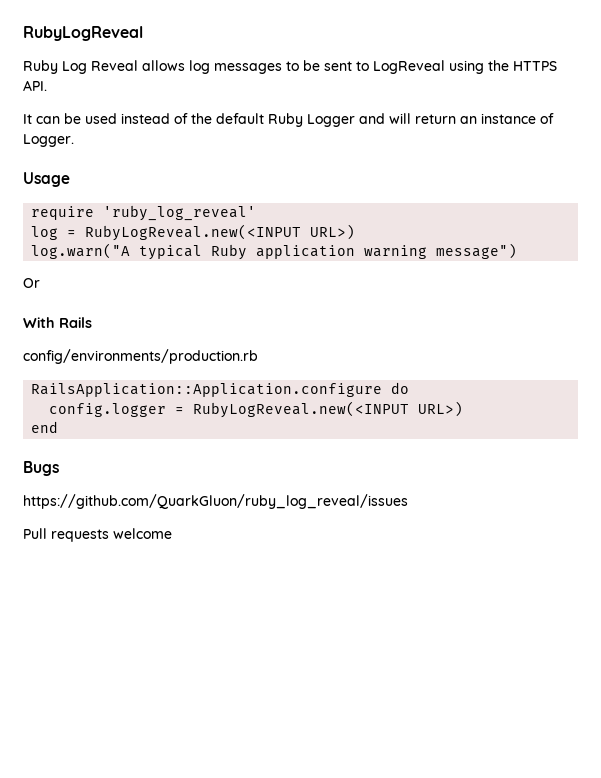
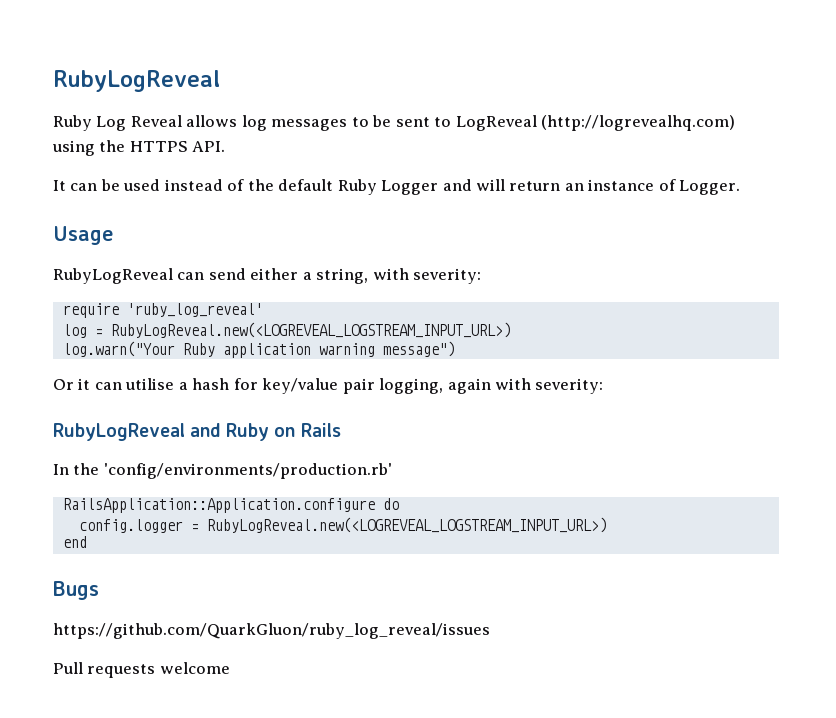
- Ruby Log Reveal allows log messages to be sent to LogReveal using the HTTPS API.
+ Ruby Log Reveal allows log messages to be sent to LogReveal (http://logrevealhq.com) using the HTTPS API.
+ RubyLogReveal can send either a string, with severity:
- log = RubyLogReveal.new(<INPUT URL>)
- log.warn("A typical Ruby application warning message")
+ log = RubyLogReveal.new(<LOGREVEAL_LOGSTREAM_INPUT_URL>)
+ log.warn("Your Ruby application warning message")
- Or
- With Rails
- config/environments/production.rb
+ Or it can utilise a hash for key/value pair logging, again with severity:
+ RubyLogReveal and Ruby on Rails
+ In the 'config/environments/production.rb'
- config.logger = RubyLogReveal.new(<INPUT URL>)
+ config.logger = RubyLogReveal.new(<LOGREVEAL_LOGSTREAM_INPUT_URL>)

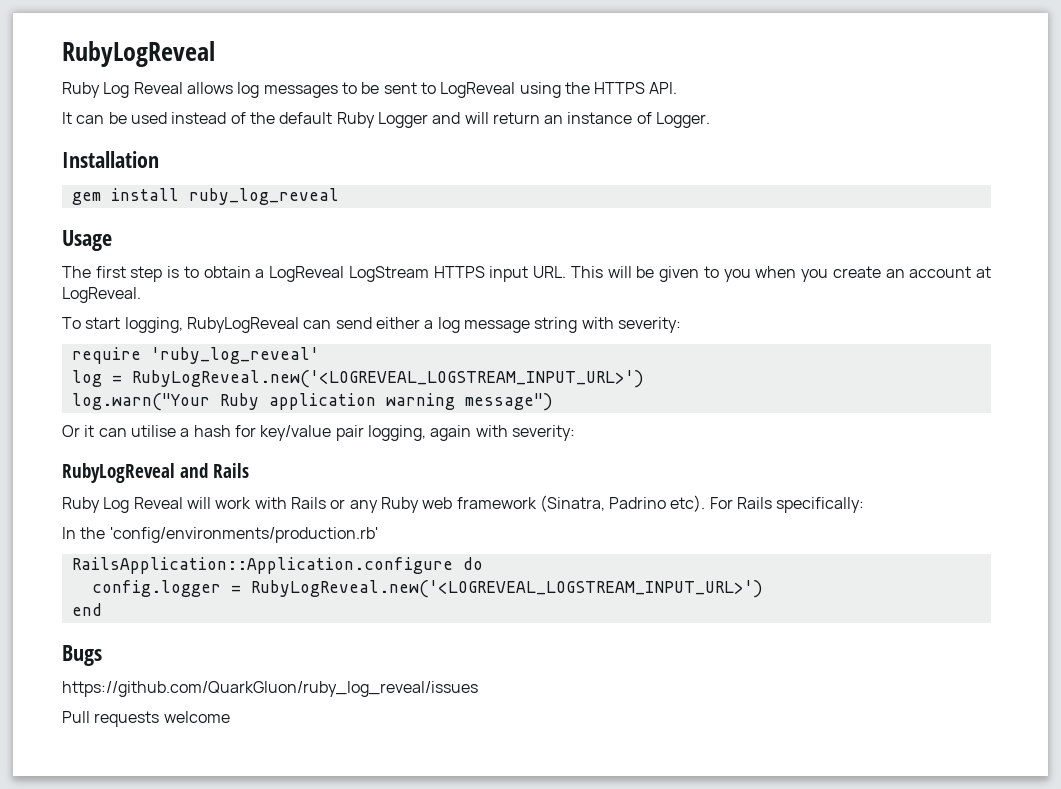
- Ruby Log Reveal allows log messages to be sent to LogReveal (http://logrevealhq.com) using the HTTPS API.
+ Ruby Log Reveal allows log messages to be sent to LogReveal using the HTTPS API.
+ Installation
+ gem install ruby_log_reveal
  Usage
- RubyLogReveal can send either a string, with severity:
+ The first step is to obtain a LogReveal LogStream HTTPS input URL. This will be given to you when you create an account at LogReveal.
+ To start logging, RubyLogReveal can send either a log message string with severity:
- log = RubyLogReveal.new(<LOGREVEAL_LOGSTREAM_INPUT_URL>)
+ log = RubyLogReveal.new('<LOGREVEAL_LOGSTREAM_INPUT_URL>')
- RubyLogReveal and Ruby on Rails
+ RubyLogReveal and Rails
+ Ruby Log Reveal will work with Rails or any Ruby web framework (Sinatra, Padrino etc). For Rails specifically:
- config.logger = RubyLogReveal.new(<LOGREVEAL_LOGSTREAM_INPUT_URL>)
+ config.logger = RubyLogReveal.new('<LOGREVEAL_LOGSTREAM_INPUT_URL>')

